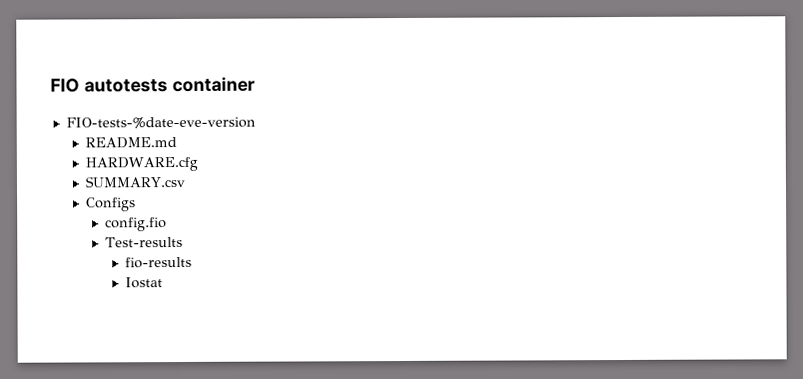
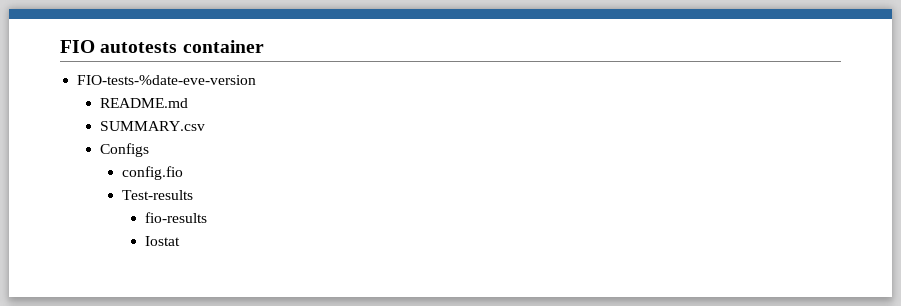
- HARDWARE.cfg

